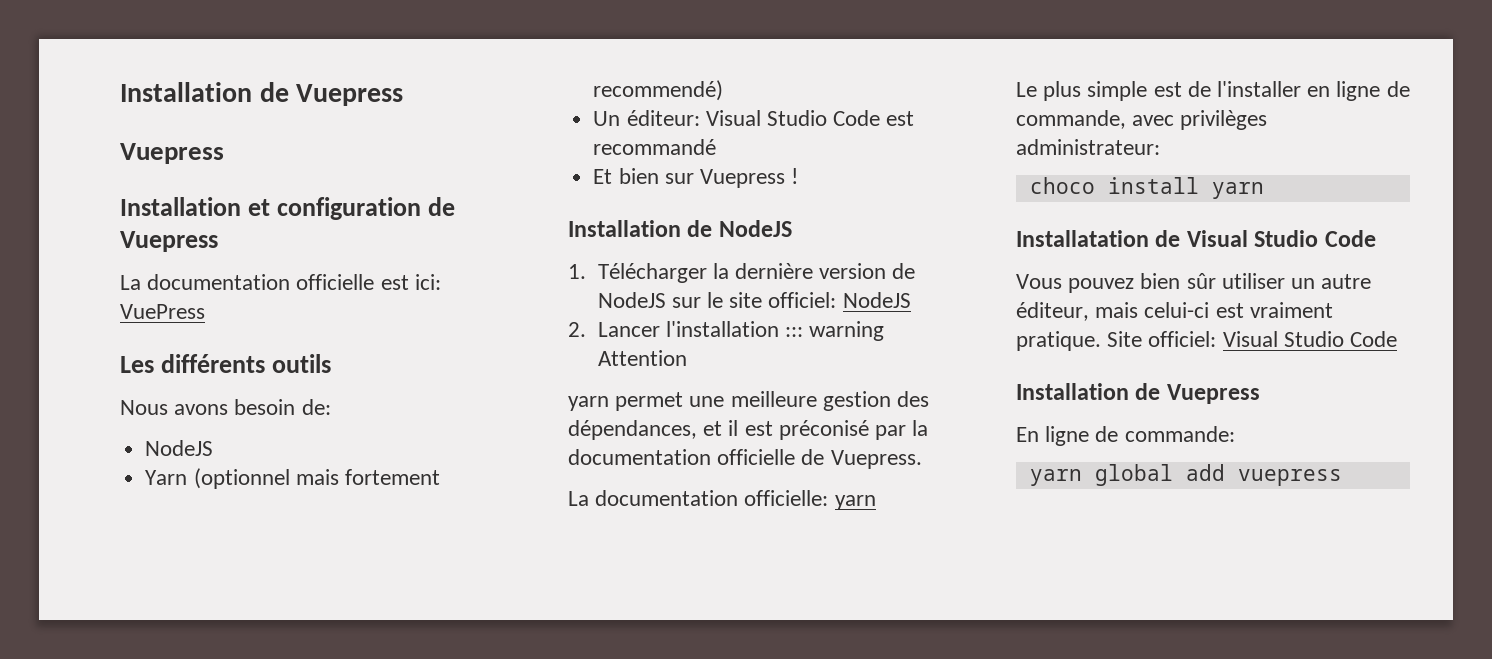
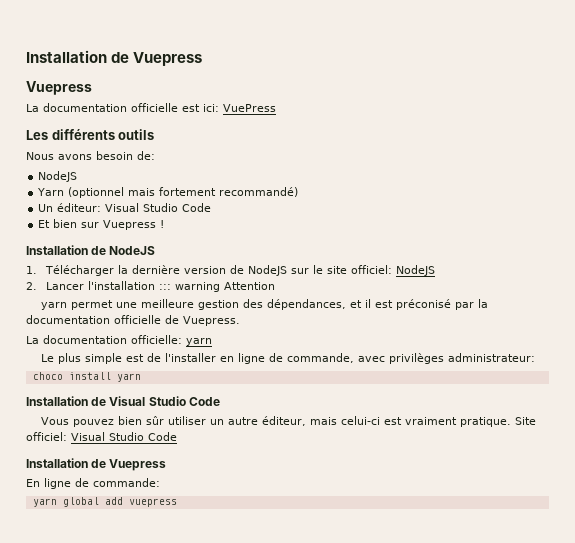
- Installation et configuration de Vuepress
- Yarn (optionnel mais fortement recommendé)
+ Yarn (optionnel mais fortement recommandé)
- Un éditeur: Visual Studio Code est recommandé
+ Un éditeur: Visual Studio Code
- Installatation de Visual Studio Code
+ Installation de Visual Studio Code

